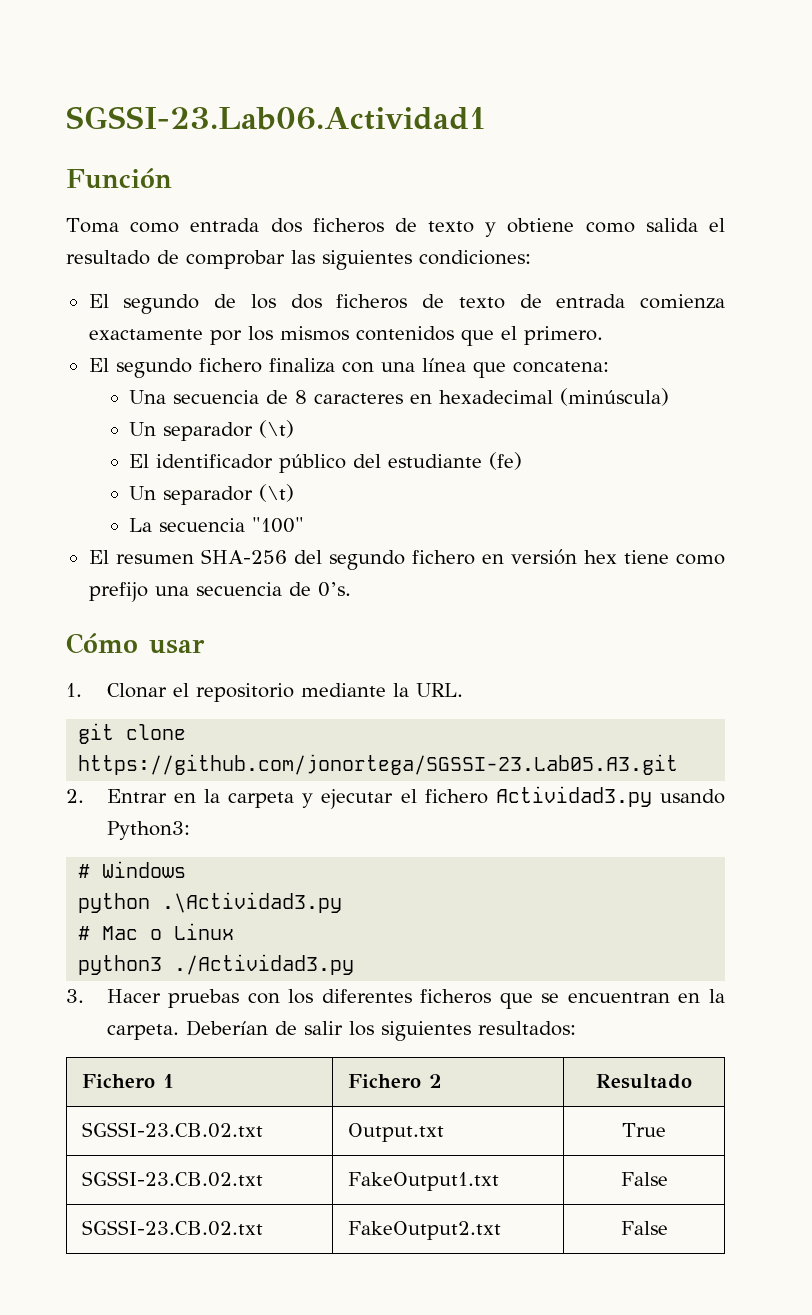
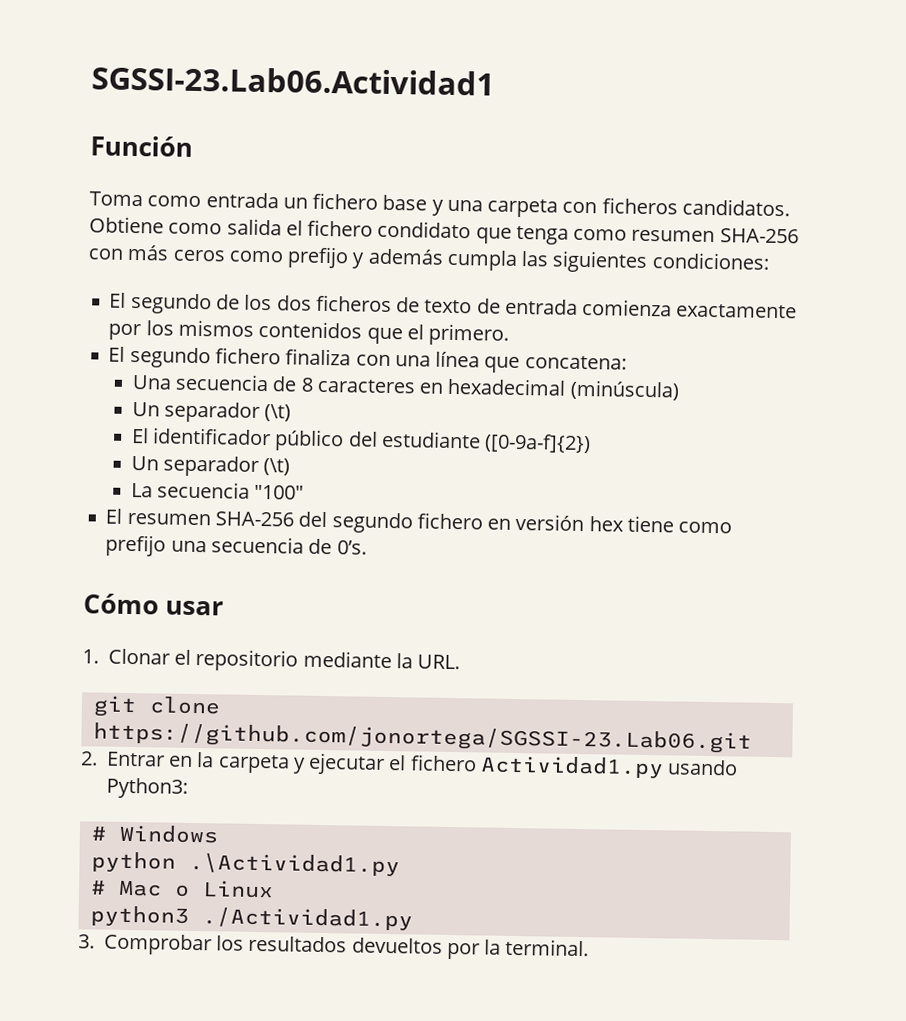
- Toma como entrada dos ficheros de texto y obtiene como salida el resultado de comprobar las siguientes condiciones:
+ Toma como entrada un fichero base y una carpeta con ficheros candidatos. Obtiene como salida el fichero condidato que tenga como resumen SHA-256 con más ceros como prefijo y además cumpla las siguientes condiciones:
- El identificador público del estudiante (fe)
+ El identificador público del estudiante ([0-9a-f]{2})
- git clone https://github.com/jonortega/SGSSI-23.Lab05.A3.git
+ git clone https://github.com/jonortega/SGSSI-23.Lab06.git
- 2. Entrar en la carpeta y ejecutar el fichero Actividad3.py usando Python3:
+ 2. Entrar en la carpeta y ejecutar el fichero Actividad1.py usando Python3:
- python .\Actividad3.py
+ python .\Actividad1.py
- python3 ./Actividad3.py
+ python3 ./Actividad1.py
- 3. Hacer pruebas con los diferentes ficheros que se encuentran en la carpeta. Deberían de salir los siguientes resultados:
- Fichero 1 | Fichero 2 | Resultado
- SGSSI-23.CB.02.txt | Output.txt | True
- SGSSI-23.CB.02.txt | FakeOutput1.txt | False
- SGSSI-23.CB.02.txt | FakeOutput2.txt | False
+ 3. Comprobar los resultados devueltos por la terminal.

